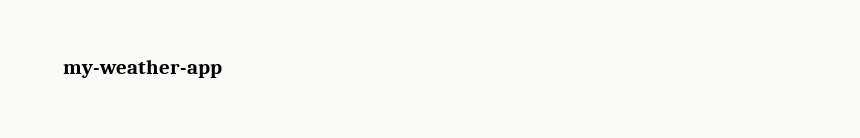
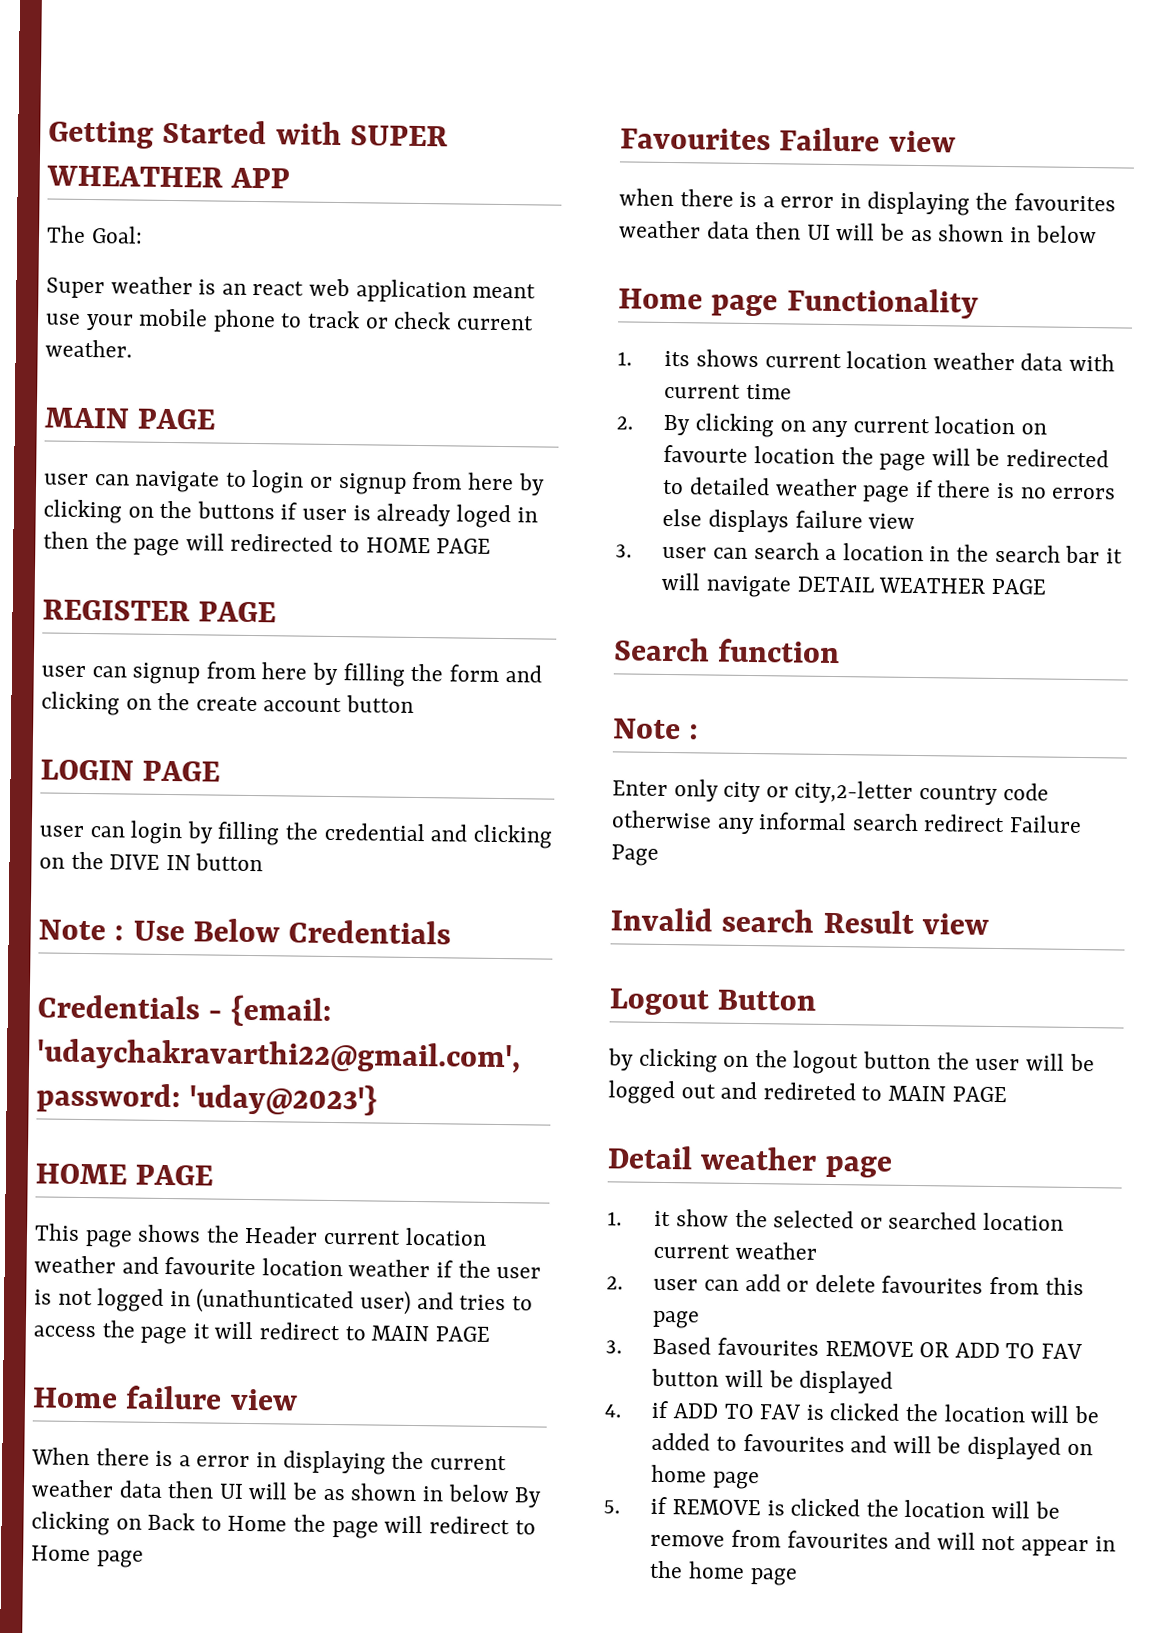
- my-weather-app
+ Getting Started with SUPER WHEATHER APP
+ The Goal:
+ Super weather is an react web application meant use your mobile phone to track or check current weather.
+ MAIN PAGE
+ user can navigate to login or signup from here by clicking on the buttons if user is already loged in then the page will redirected to HOME PAGE
+ REGISTER PAGE
+ user can signup from here by filling the form and clicking on the create account button
+ LOGIN PAGE
+ user can login by filling the credential and clicking on the DIVE IN button
+ Note : Use Below Credentials
+ Credentials - {email: 'udaychakravarthi22@gmail.com', password: 'uday@2023'}
+ HOME PAGE
+ This page shows the Header current location weather and favourite location weather if the user is not logged in (unathunticated user) and tries to access the page it will redirect to MAIN PAGE
+ Home failure view
+ When there is a error in displaying the current weather data then UI will be as shown in below By clicking on Back to Home the page will redirect to Home page
+ Favourites Failure view
+ when there is a error in displaying the favourites weather data then UI will be as shown in below
+ Home page Functionality
+ 1. its shows current location weather data with current time
+ 2. By clicking on any current location on favourte location the page will be redirected to detailed weather page if there is no errors else displays failure view
+ 3. user can search a location in the search bar it will navigate DETAIL WEATHER PAGE
+ Search function
+ Note :
+ Enter only city or city,2-letter country code otherwise any informal search redirect Failure Page
+ Invalid search Result view
+ Logout Button
+ by clicking on the logout button the user will be logged out and redireted to MAIN PAGE
+ Detail weather page
+ 1. it show the selected or searched location current weather
+ 2. user can add or delete favourites from this page
+ 3. Based favourites REMOVE OR ADD TO FAV button will be displayed
+ 4. if ADD TO FAV is clicked the location will be added to favourites and will be displayed on home page
+ 5. if REMOVE is clicked the location will be remove from favourites and will not appear in the home page

